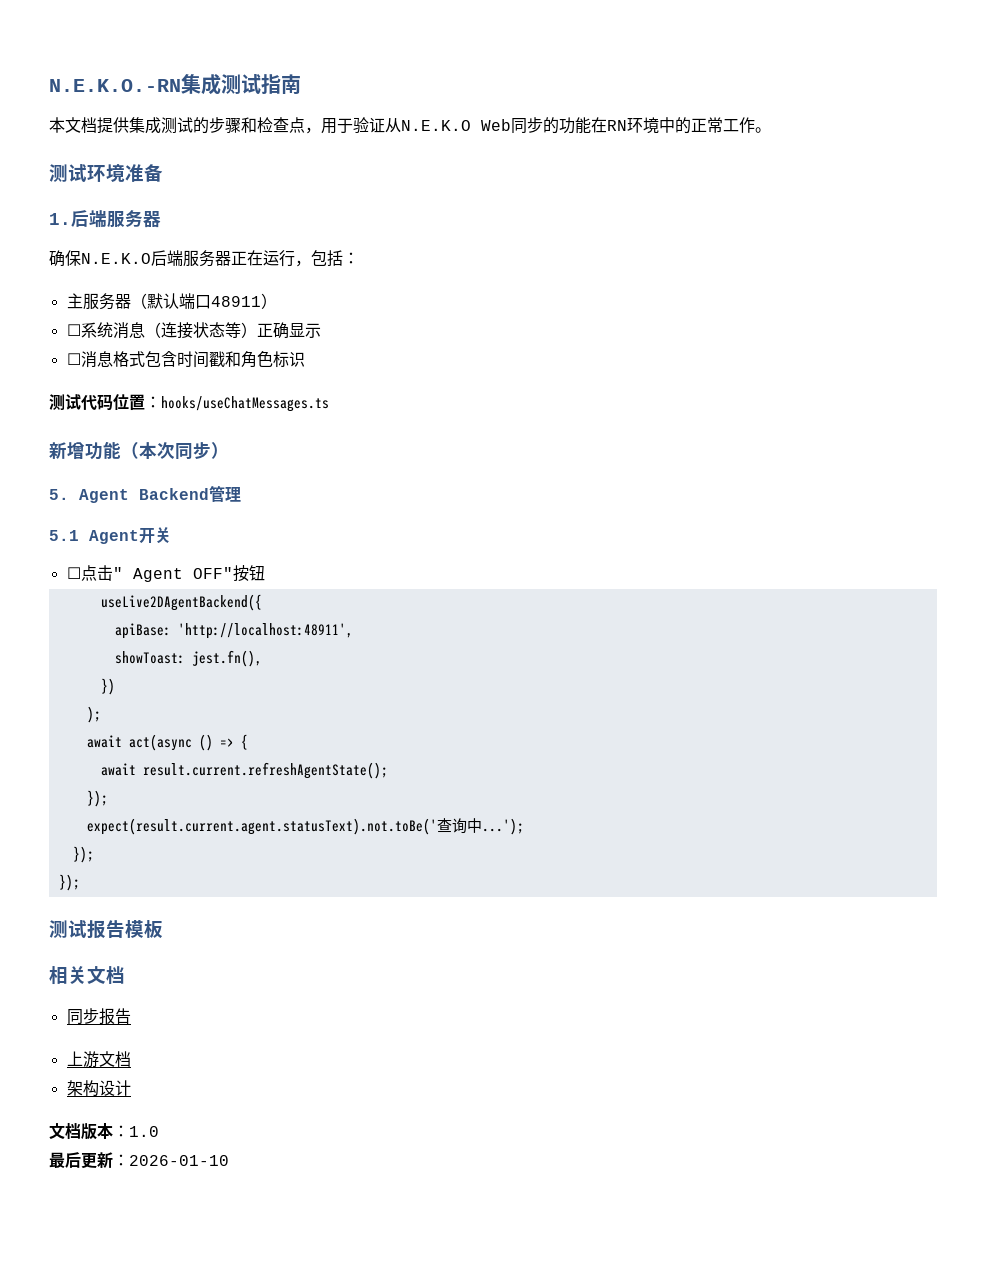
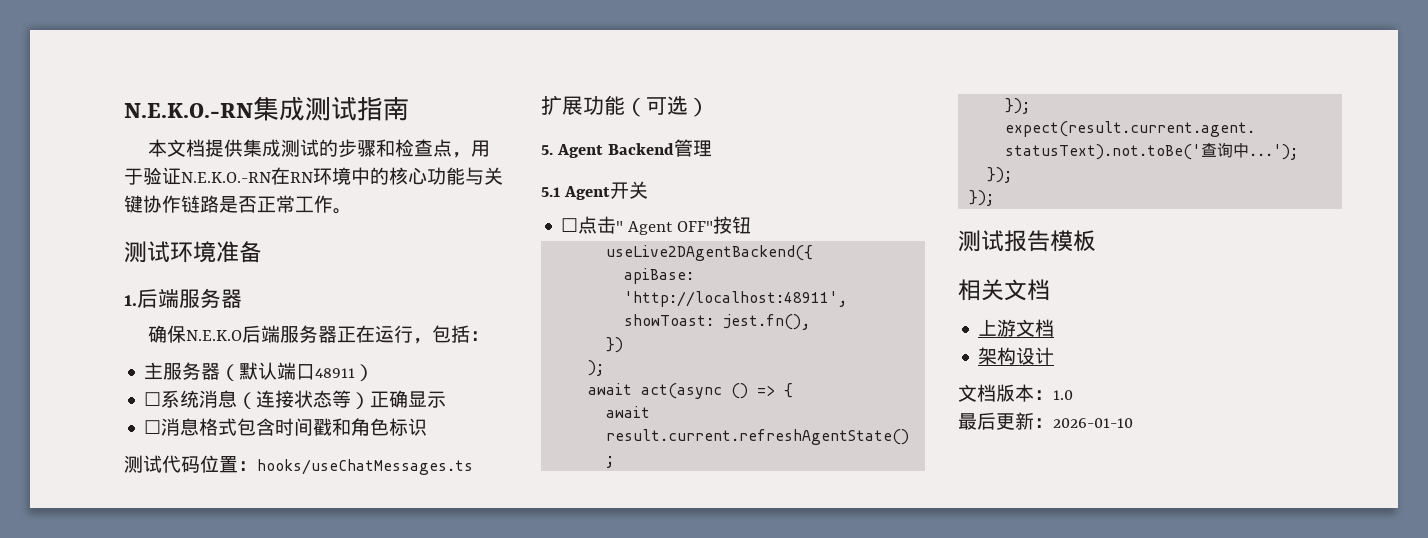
- 本文档提供集成测试的步骤和检查点，用于验证从N.E.K.O Web同步的功能在RN环境中的正常工作。
+ 本文档提供集成测试的步骤和检查点，用于验证N.E.K.O.-RN在RN环境中的核心功能与关键协作链路是否正常工作。
- 新增功能（本次同步）
+ 扩展功能（可选）
- 同步报告

